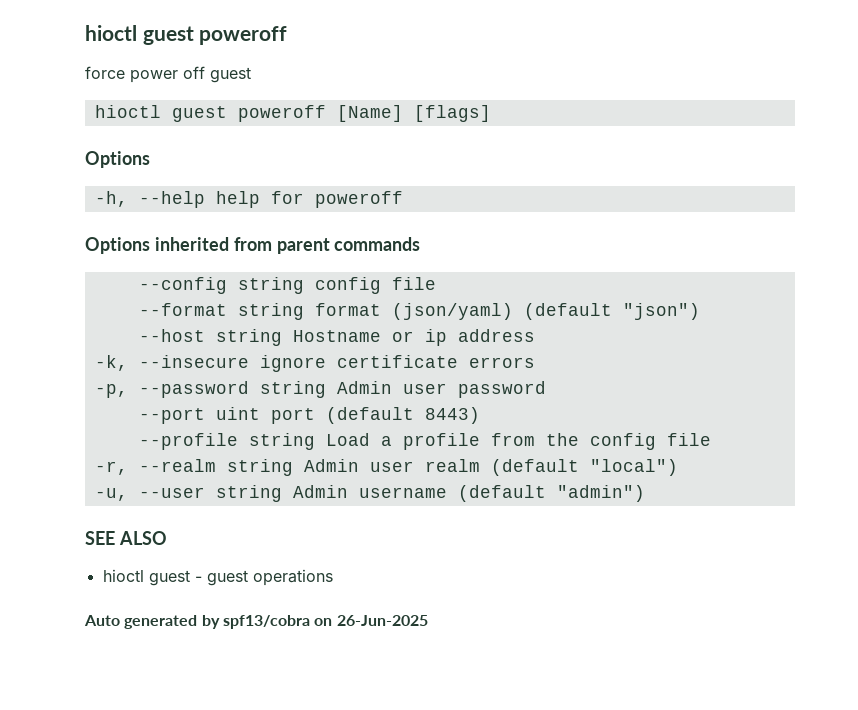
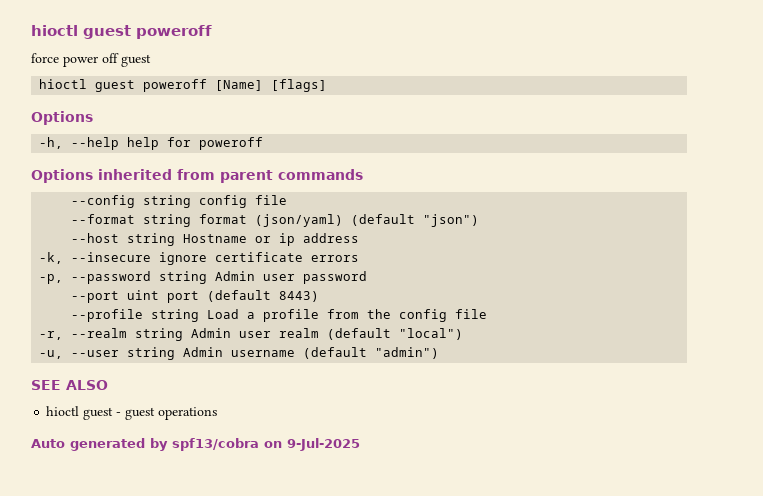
- Auto generated by spf13/cobra on 26-Jun-2025
+ Auto generated by spf13/cobra on 9-Jul-2025

